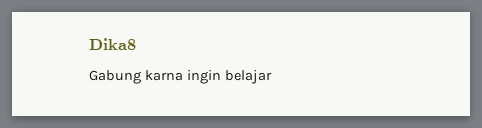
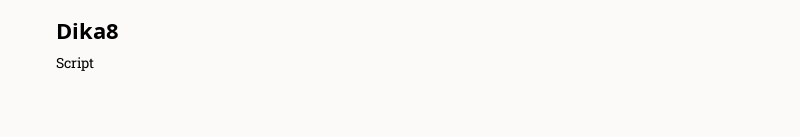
- Gabung karna ingin belajar
+ Script

